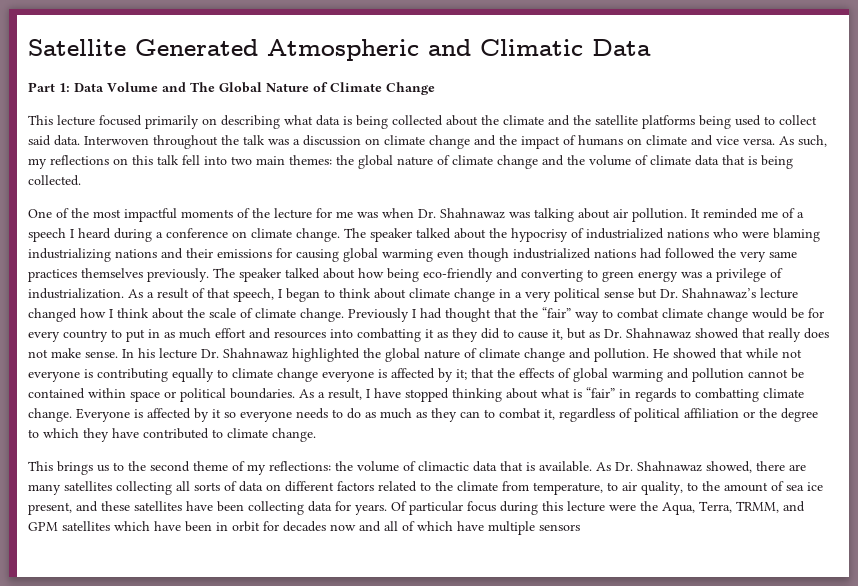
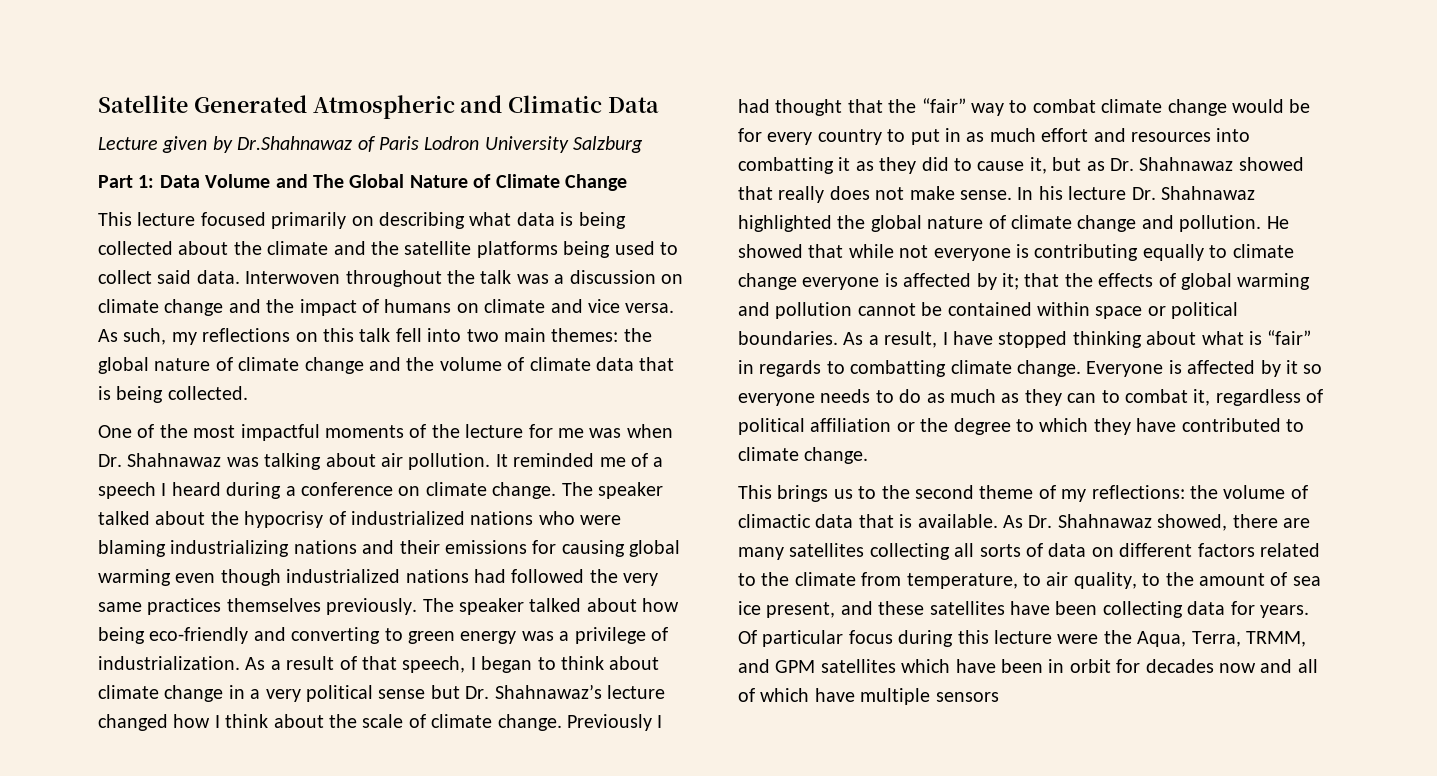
+ Lecture given by Dr.Shahnawaz of Paris Lodron University Salzburg

